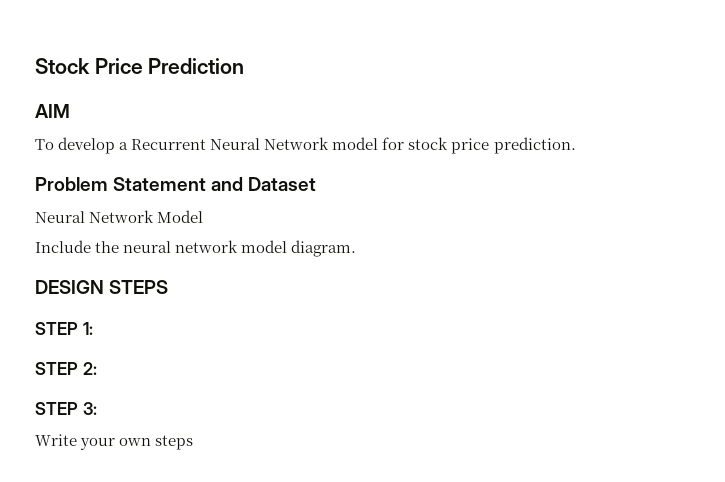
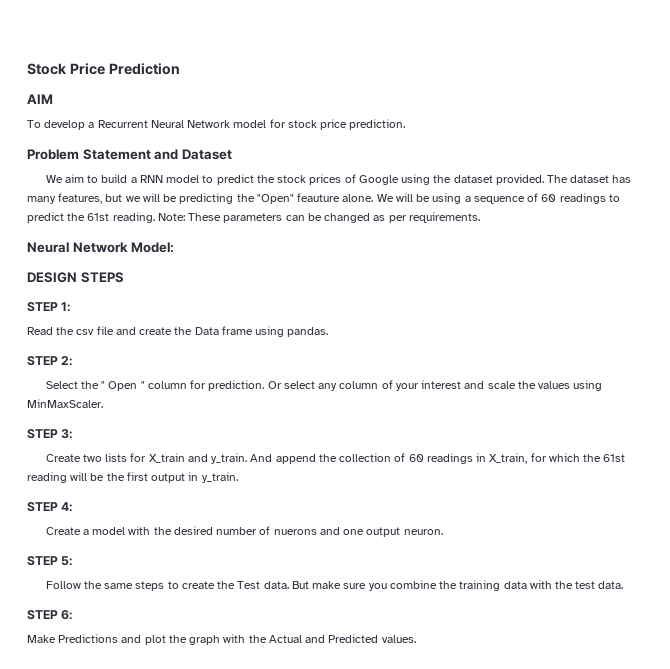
- Neural Network Model
- Include the neural network model diagram.
+ We aim to build a RNN model to predict the stock prices of Google using the dataset provided. The dataset has many features, but we will be predicting the "Open" feauture alone. We will be using a sequence of 60 readings to predict the 61st reading. Note: These parameters can be changed as per requirements.
+ Neural Network Model:
  DESIGN STEPS
  STEP 1:
+ Read the csv file and create the Data frame using pandas.
  STEP 2:
+ Select the " Open " column for prediction. Or select any column of your interest and scale the values using MinMaxScaler.
  STEP 3:
- Write your own steps
+ Create two lists for X_train and y_train. And append the collection of 60 readings in X_train, for which the 61st reading will be the first output in y_train.
+ STEP 4:
+ Create a model with the desired number of nuerons and one output neuron.
+ STEP 5:
+ Follow the same steps to create the Test data. But make sure you combine the training data with the test data.
+ STEP 6:
+ Make Predictions and plot the graph with the Actual and Predicted values.

